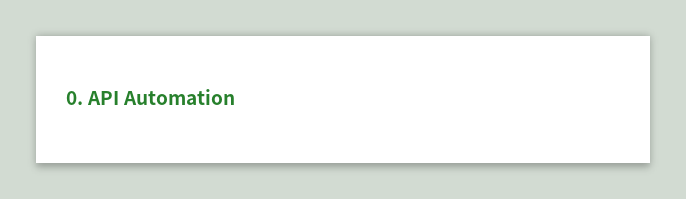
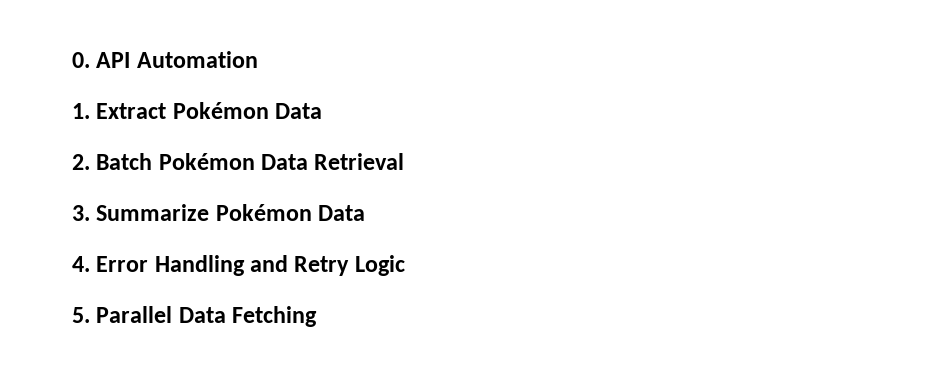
+ 1. Extract Pokémon Data
+ 2. Batch Pokémon Data Retrieval
+ 3. Summarize Pokémon Data
+ 4. Error Handling and Retry Logic
+ 5. Parallel Data Fetching

